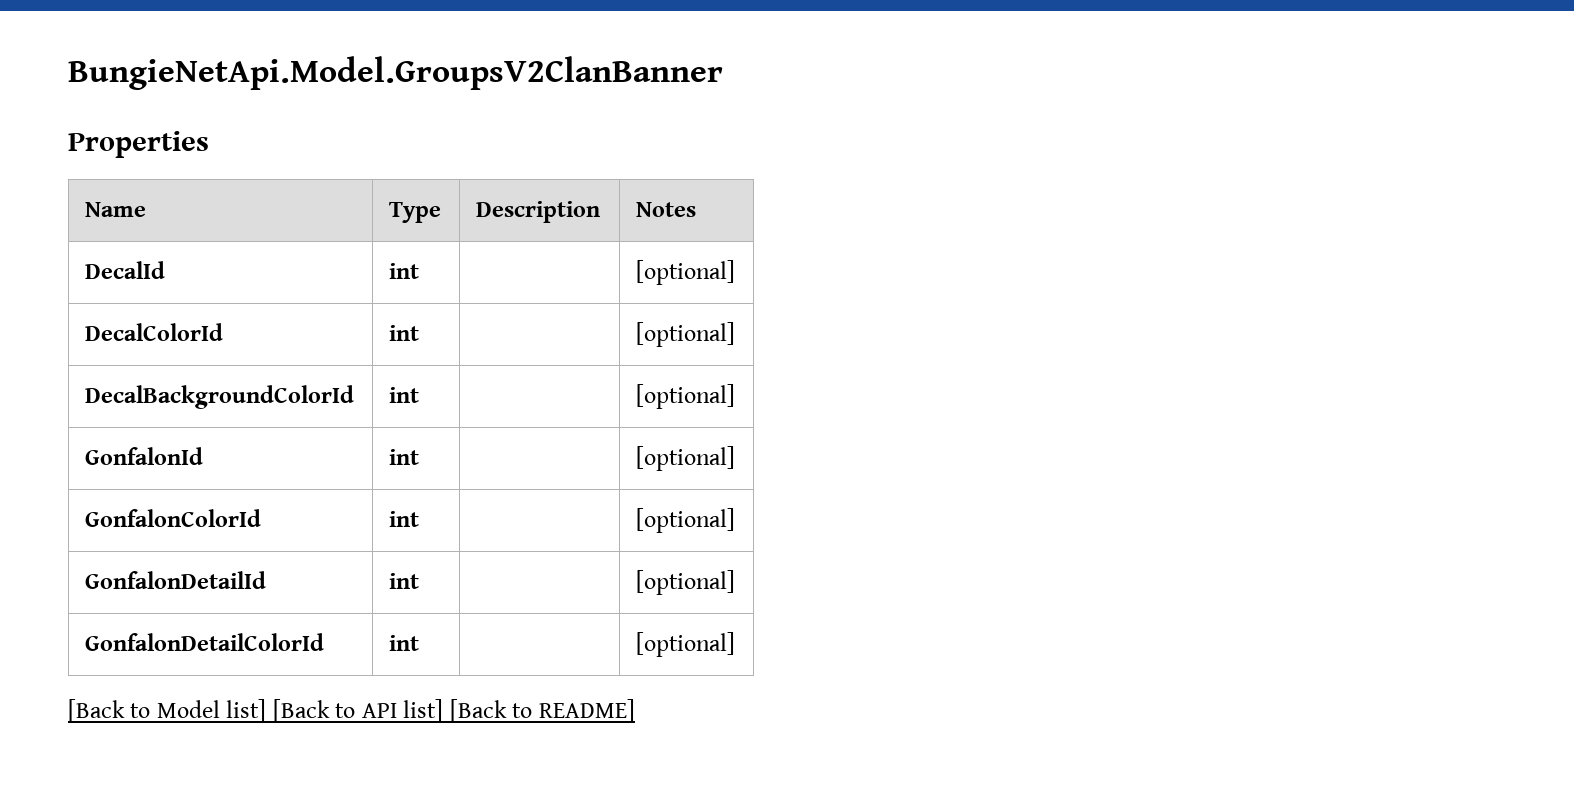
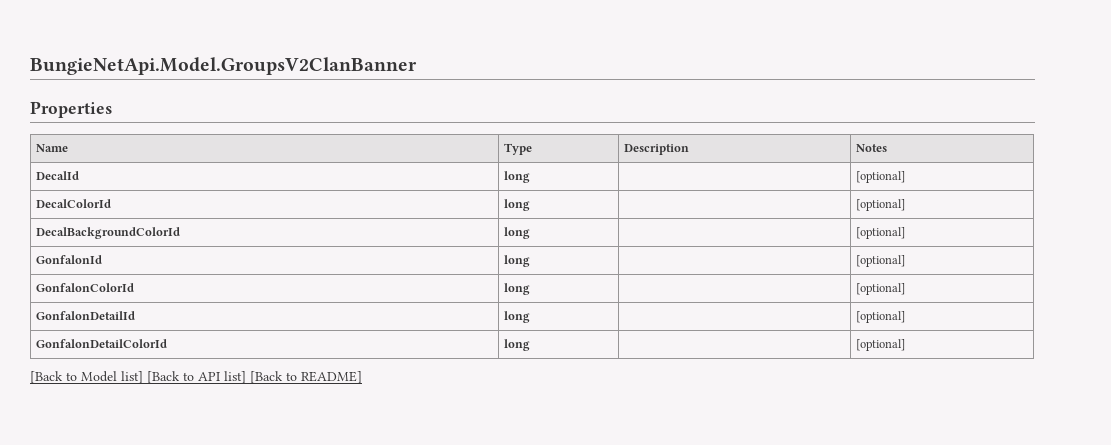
- DecalId | int | | [optional]
+ DecalId | long | | [optional]
- DecalColorId | int | | [optional]
+ DecalColorId | long | | [optional]
- DecalBackgroundColorId | int | | [optional]
+ DecalBackgroundColorId | long | | [optional]
- GonfalonId | int | | [optional]
+ GonfalonId | long | | [optional]
- GonfalonColorId | int | | [optional]
+ GonfalonColorId | long | | [optional]
- GonfalonDetailId | int | | [optional]
+ GonfalonDetailId | long | | [optional]
- GonfalonDetailColorId | int | | [optional]
+ GonfalonDetailColorId | long | | [optional]

